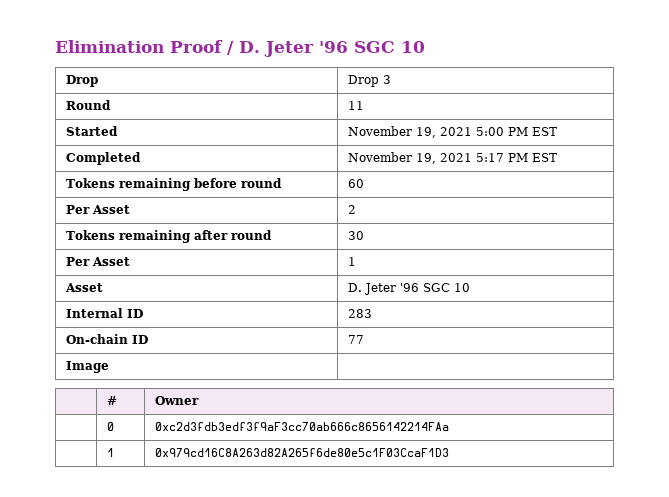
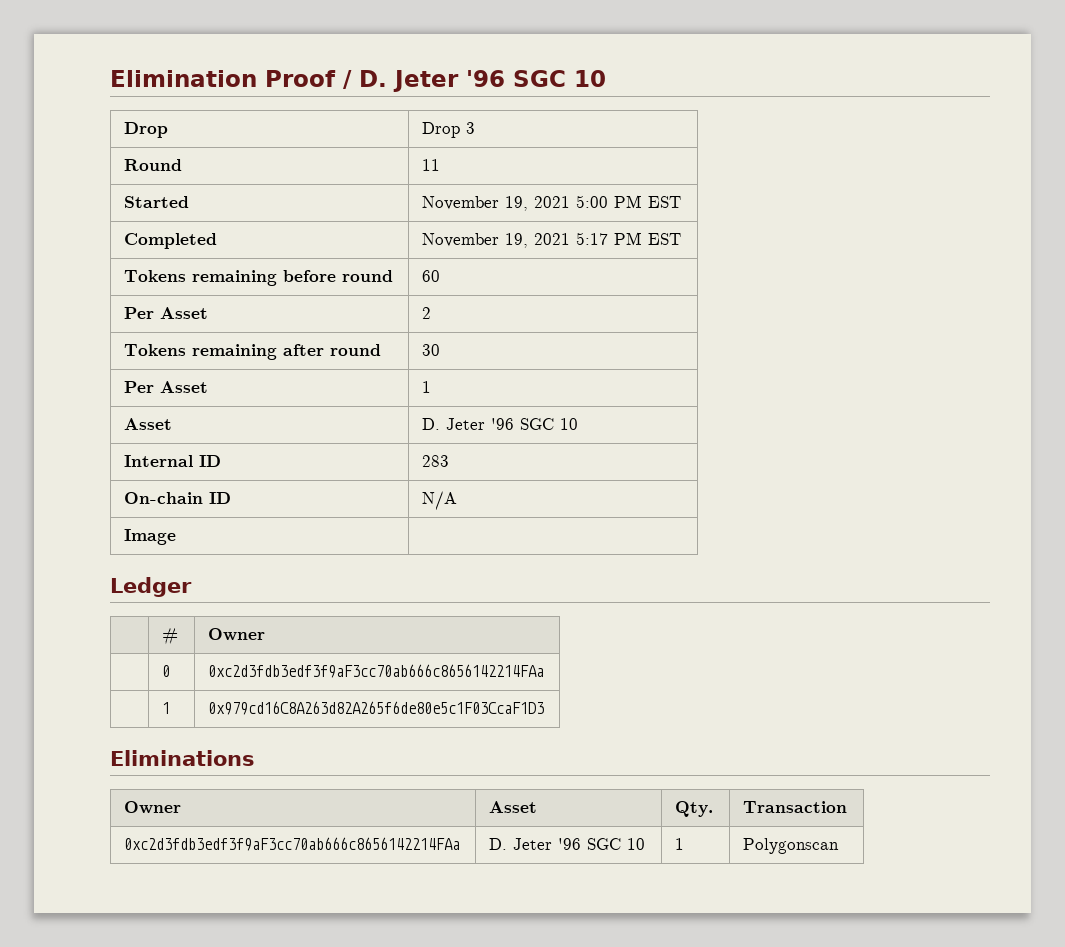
- On-chain ID | 77
+ On-chain ID | N/A
+ Ledger
+ Eliminations
+ Owner | Asset | Qty. | Transaction
+ 0xc2d3fdb3edf3f9aF3cc70ab666c8656142214FAa | D. Jeter '96 SGC 10 | 1 | Polygonscan

